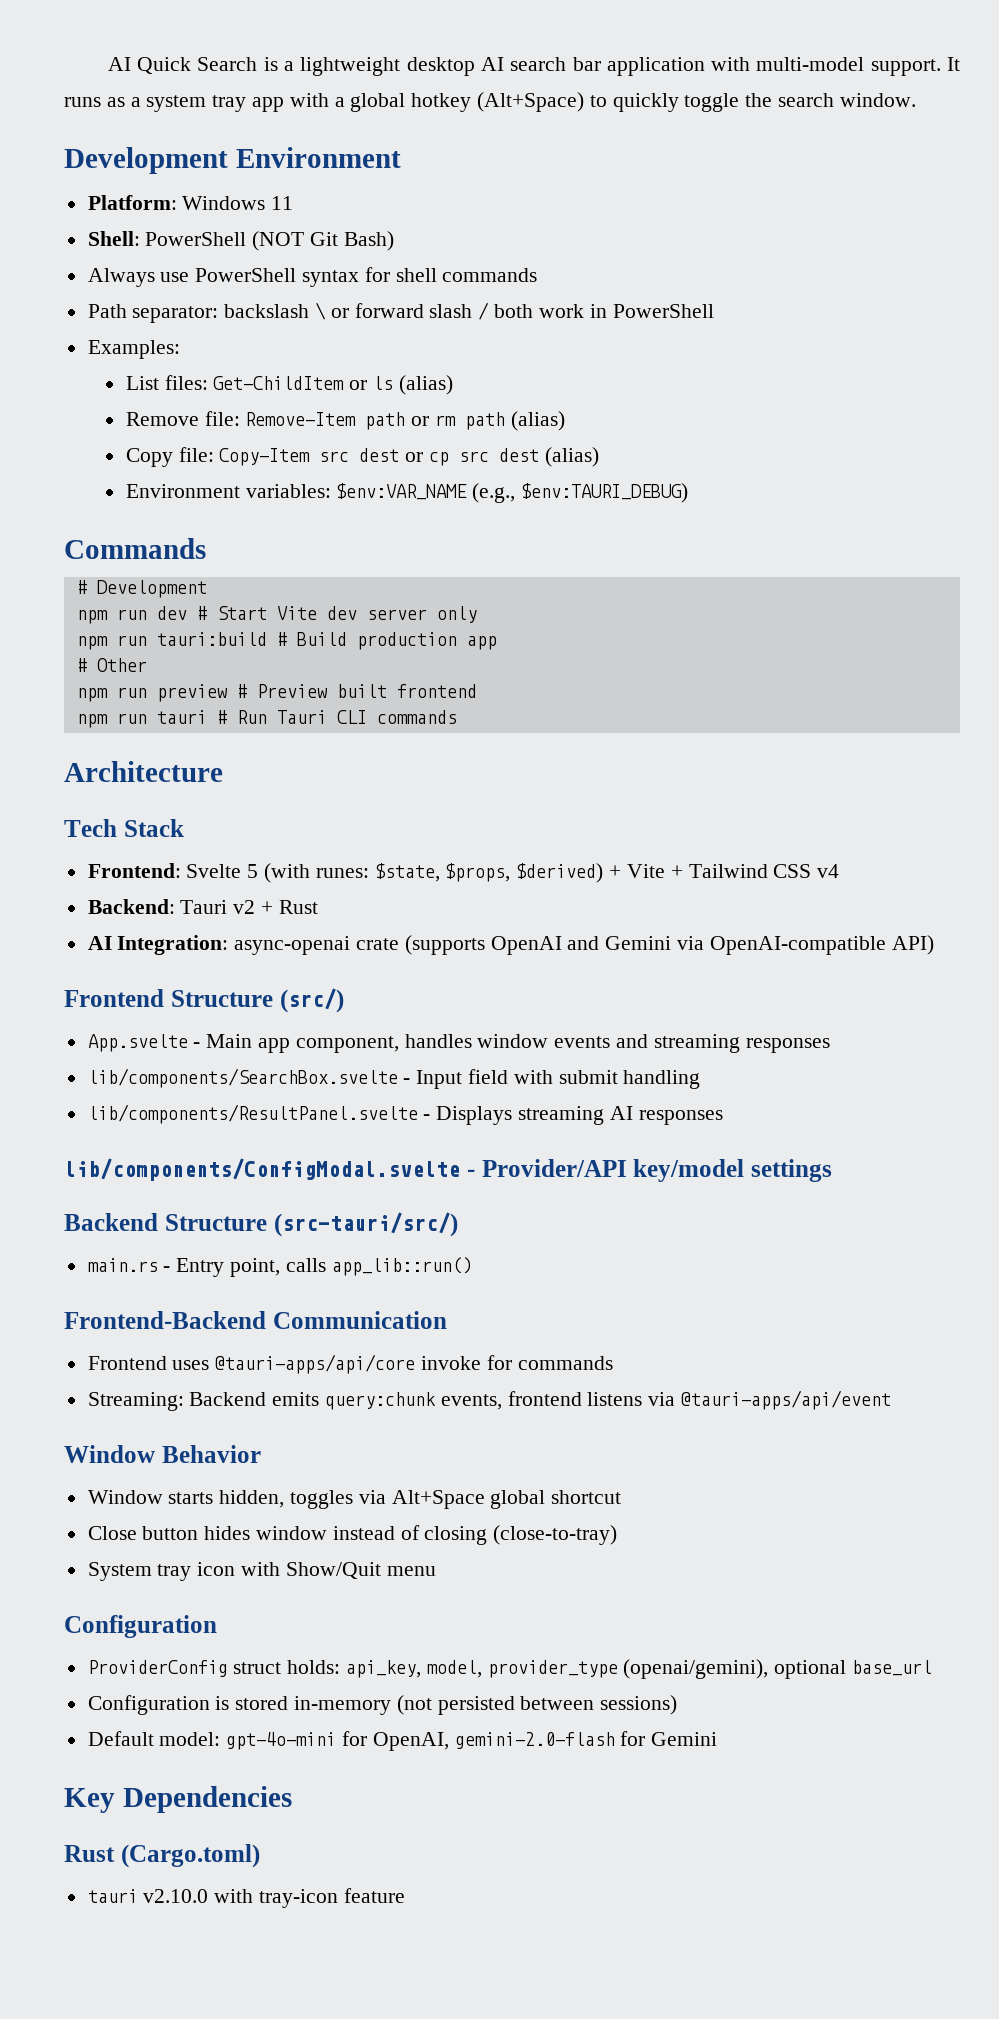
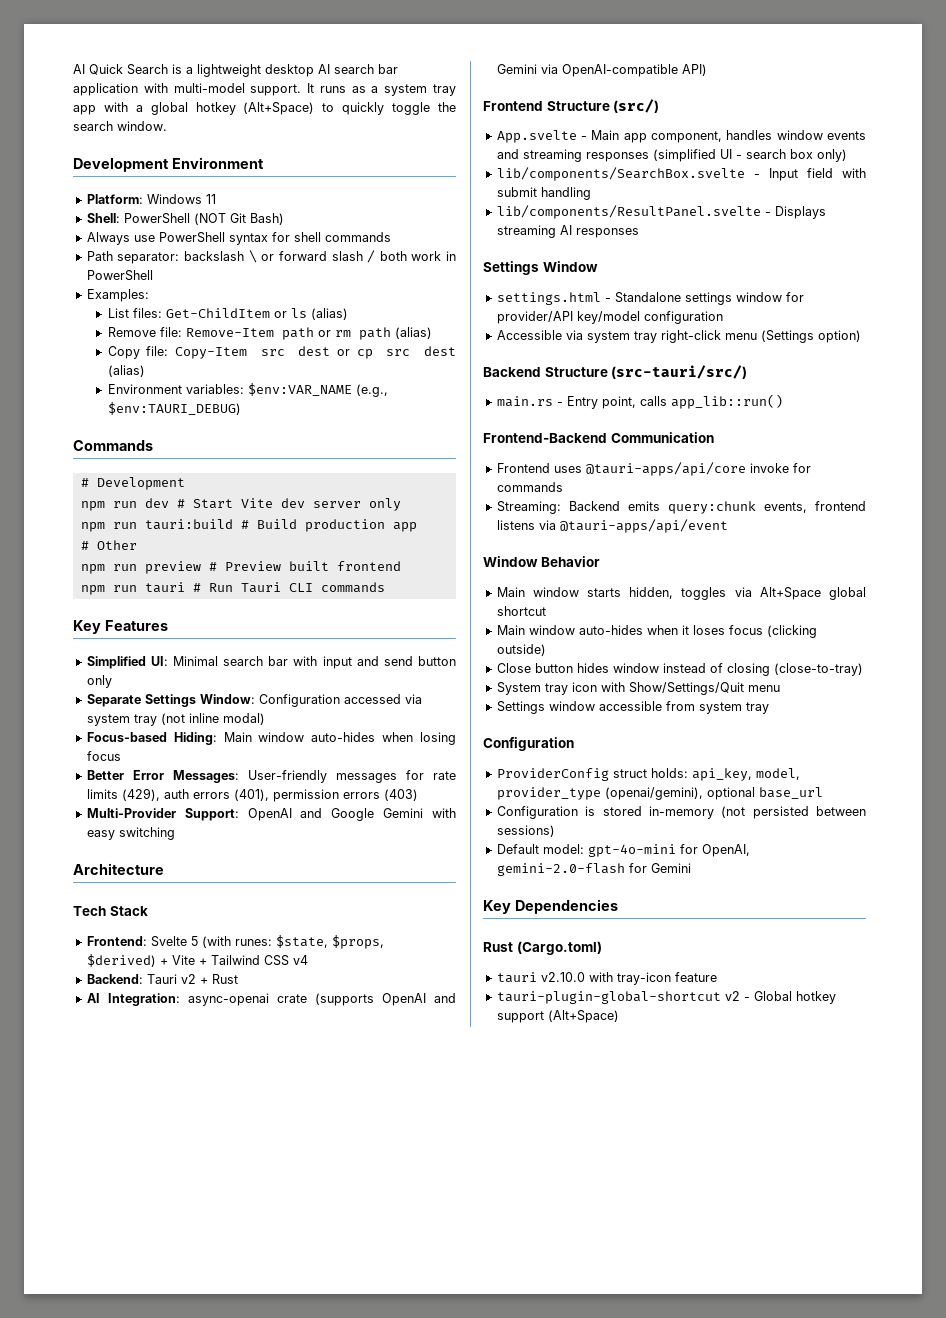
+ Key Features
+ Simplified UI: Minimal search bar with input and send button only
+ Separate Settings Window: Configuration accessed via system tray (not inline modal)
+ Focus-based Hiding: Main window auto-hides when losing focus
+ Better Error Messages: User-friendly messages for rate limits (429), auth errors (401), permission errors (403)
+ Multi-Provider Support: OpenAI and Google Gemini with easy switching
- App.svelte - Main app component, handles window events and streaming responses
+ App.svelte - Main app component, handles window events and streaming responses (simplified UI - search box only)
- lib/components/ConfigModal.svelte - Provider/API key/model settings
+ Settings Window
+ settings.html - Standalone settings window for provider/API key/model configuration
+ Accessible via system tray right-click menu (Settings option)
- Window starts hidden, toggles via Alt+Space global shortcut
+ Main window starts hidden, toggles via Alt+Space global shortcut
+ Main window auto-hides when it loses focus (clicking outside)
- System tray icon with Show/Quit menu
+ System tray icon with Show/Settings/Quit menu
+ Settings window accessible from system tray
+ tauri-plugin-global-shortcut v2 - Global hotkey support (Alt+Space)

